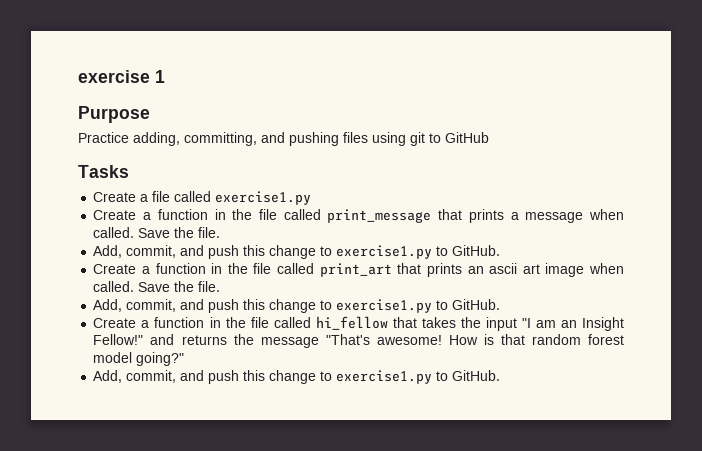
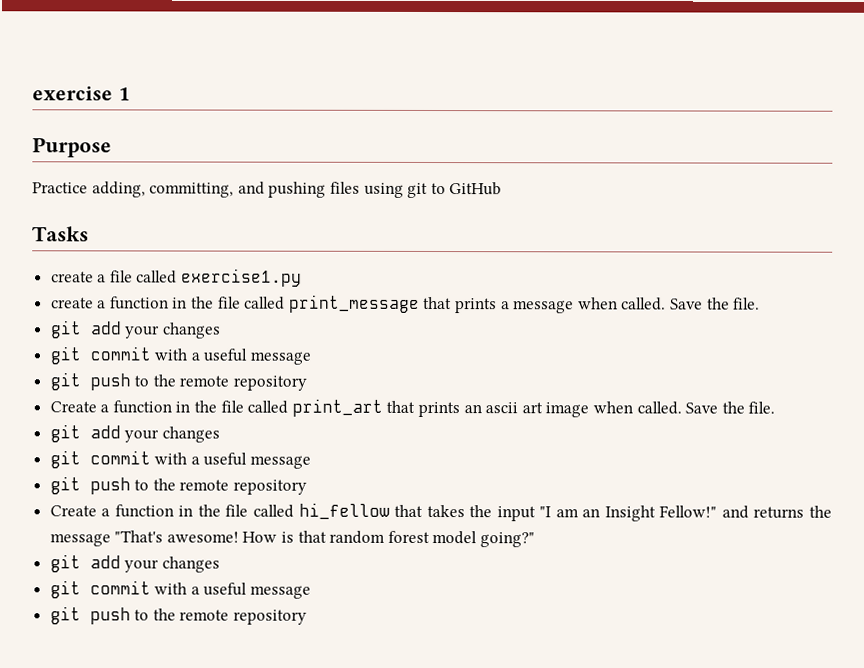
- Create a file called exercise1.py
+ create a file called exercise1.py
- Create a function in the file called print_message that prints a message when called. Save the file.
- Add, commit, and push this change to exercise1.py to GitHub.
+ create a function in the file called print_message that prints a message when called. Save the file.
+ git add your changes
+ git commit with a useful message
+ git push to the remote repository
  Create a function in the file called print_art that prints an ascii art image when called. Save the file.
- Add, commit, and push this change to exercise1.py to GitHub.
+ git add your changes
+ git commit with a useful message
+ git push to the remote repository
  How is that random forest model going?"
- Add, commit, and push this change to exercise1.py to GitHub.
+ git add your changes
+ git commit with a useful message
+ git push to the remote repository

